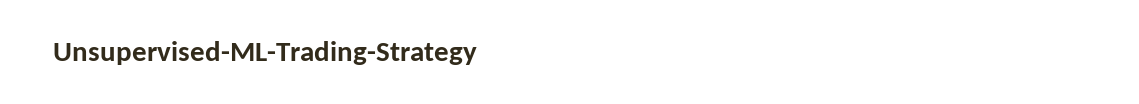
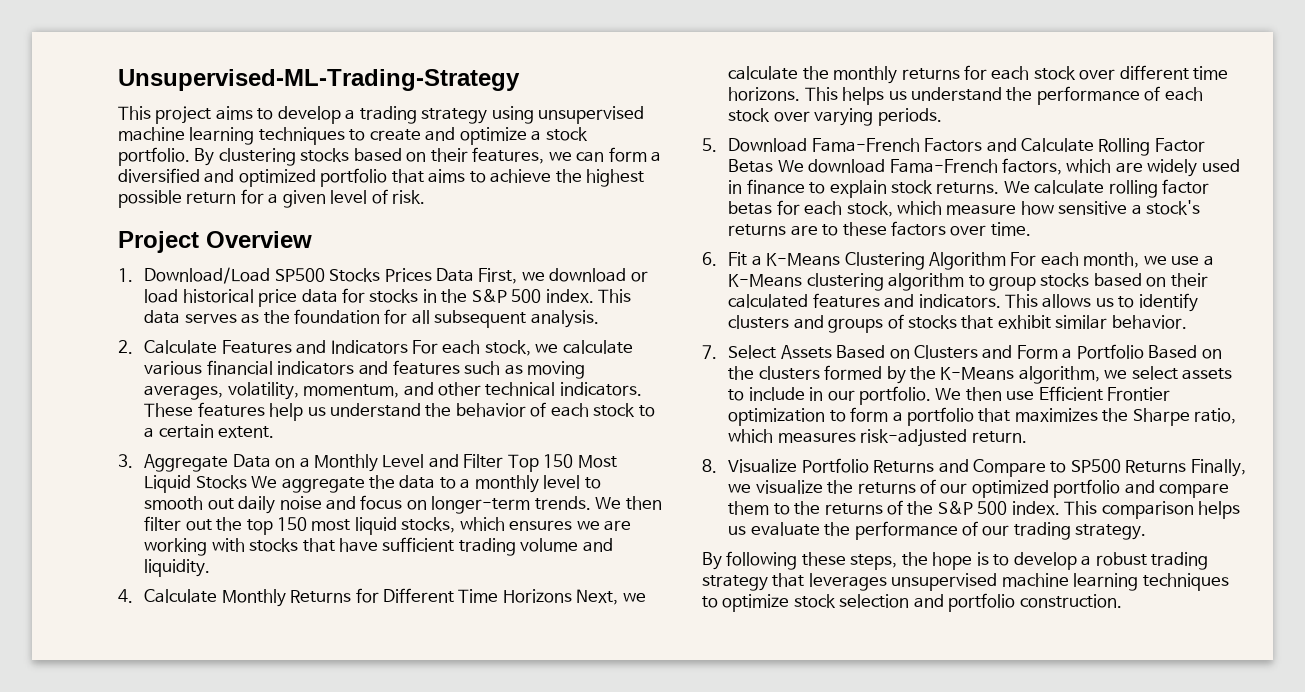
+ This project aims to develop a trading strategy using unsupervised machine learning techniques to create and optimize a stock portfolio. By clustering stocks based on their features, we can form a diversified and optimized portfolio that aims to achieve the highest possible return for a given level of risk.
+ Project Overview
+ 1. Download/Load SP500 Stocks Prices Data First, we download or load historical price data for stocks in the S&P 500 index. This data serves as the foundation for all subsequent analysis.
+ 2. Calculate Features and Indicators For each stock, we calculate various financial indicators and features such as moving averages, volatility, momentum, and other technical indicators. These features help us understand the behavior of each stock to a certain extent.
+ 3. Aggregate Data on a Monthly Level and Filter Top 150 Most Liquid Stocks We aggregate the data to a monthly level to smooth out daily noise and focus on longer-term trends. We then filter out the top 150 most liquid stocks, which ensures we are working with stocks that have sufficient trading volume and liquidity.
+ 4. Calculate Monthly Returns for Different Time Horizons Next, we calculate the monthly returns for each stock over different time horizons. This helps us understand the performance of each stock over varying periods.
+ 5. Download Fama-French Factors and Calculate Rolling Factor Betas We download Fama-French factors, which are widely used in finance to explain stock returns. We calculate rolling factor betas for each stock, which measure how sensitive a stock's returns are to these factors over time.
+ 6. Fit a K-Means Clustering Algorithm For each month, we use a K-Means clustering algorithm to group stocks based on their calculated features and indicators. This allows us to identify clusters and groups of stocks that exhibit similar behavior.
+ 7. Select Assets Based on Clusters and Form a Portfolio Based on the clusters formed by the K-Means algorithm, we select assets to include in our portfolio. We then use Efficient Frontier optimization to form a portfolio that maximizes the Sharpe ratio, which measures risk-adjusted return.
+ 8. Visualize Portfolio Returns and Compare to SP500 Returns Finally, we visualize the returns of our optimized portfolio and compare them to the returns of the S&P 500 index. This comparison helps us evaluate the performance of our trading strategy.
+ By following these steps, the hope is to develop a robust trading strategy that leverages unsupervised machine learning techniques to optimize stock selection and portfolio construction.

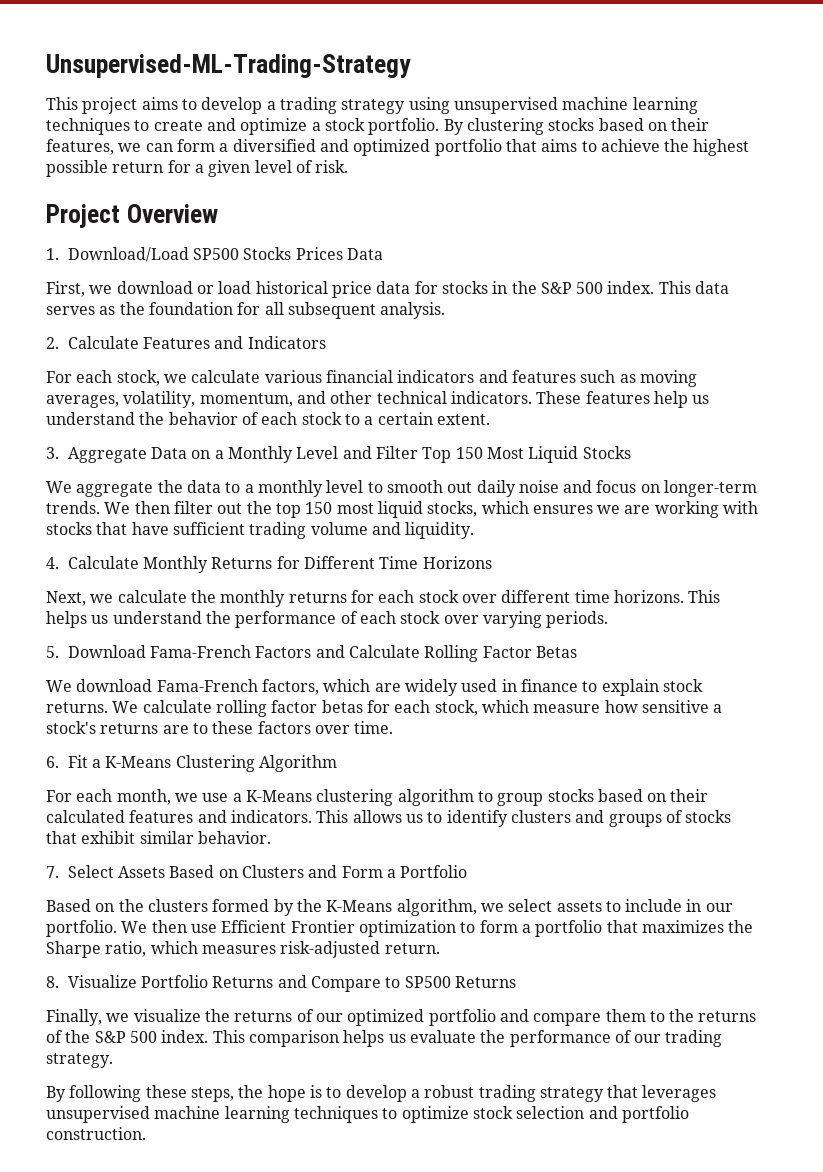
- 1. Download/Load SP500 Stocks Prices Data First, we download or load historical price data for stocks in the S&P 500 index.
+ 1. Download/Load SP500 Stocks Prices Data
+ First, we download or load historical price data for stocks in the S&P 500 index.
- 2. Calculate Features and Indicators For each stock, we calculate various financial indicators and features such as moving averages, volatility, momentum, and other technical indicators.
+ 2. Calculate Features and Indicators
+ For each stock, we calculate various financial indicators and features such as moving averages, volatility, momentum, and other technical indicators.
- 3. Aggregate Data on a Monthly Level and Filter Top 150 Most Liquid Stocks We aggregate the data to a monthly level to smooth out daily noise and focus on longer-term trends.
+ 3. Aggregate Data on a Monthly Level and Filter Top 150 Most Liquid Stocks
+ We aggregate the data to a monthly level to smooth out daily noise and focus on longer-term trends.
- 4. Calculate Monthly Returns for Different Time Horizons Next, we calculate the monthly returns for each stock over different time horizons.
+ 4. Calculate Monthly Returns for Different Time Horizons
+ Next, we calculate the monthly returns for each stock over different time horizons.
- 5. Download Fama-French Factors and Calculate Rolling Factor Betas We download Fama-French factors, which are widely used in finance to explain stock returns.
+ 5. Download Fama-French Factors and Calculate Rolling Factor Betas
+ We download Fama-French factors, which are widely used in finance to explain stock returns.
- 6. Fit a K-Means Clustering Algorithm For each month, we use a K-Means clustering algorithm to group stocks based on their calculated features and indicators.
+ 6. Fit a K-Means Clustering Algorithm
+ For each month, we use a K-Means clustering algorithm to group stocks based on their calculated features and indicators.
- 7. Select Assets Based on Clusters and Form a Portfolio Based on the clusters formed by the K-Means algorithm, we select assets to include in our portfolio.
+ 7. Select Assets Based on Clusters and Form a Portfolio
+ Based on the clusters formed by the K-Means algorithm, we select assets to include in our portfolio.
- 8. Visualize Portfolio Returns and Compare to SP500 Returns Finally, we visualize the returns of our optimized portfolio and compare them to the returns of the S&P 500 index.
+ 8. Visualize Portfolio Returns and Compare to SP500 Returns
+ Finally, we visualize the returns of our optimized portfolio and compare them to the returns of the S&P 500 index.

